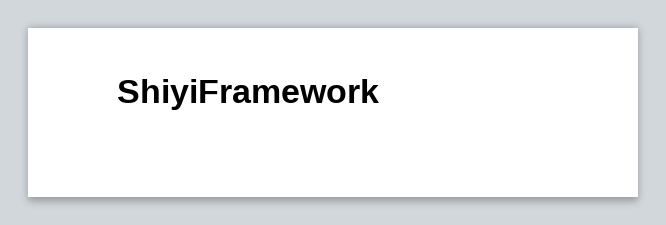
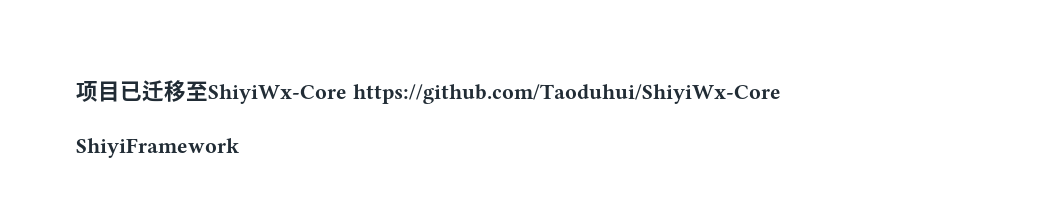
+ 项目已迁移至ShiyiWx-Core https://github.com/Taoduhui/ShiyiWx-Core

